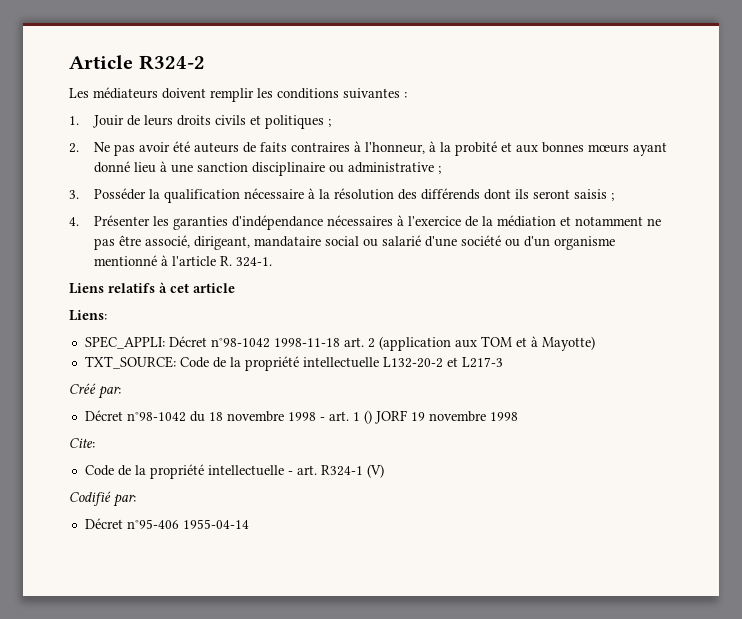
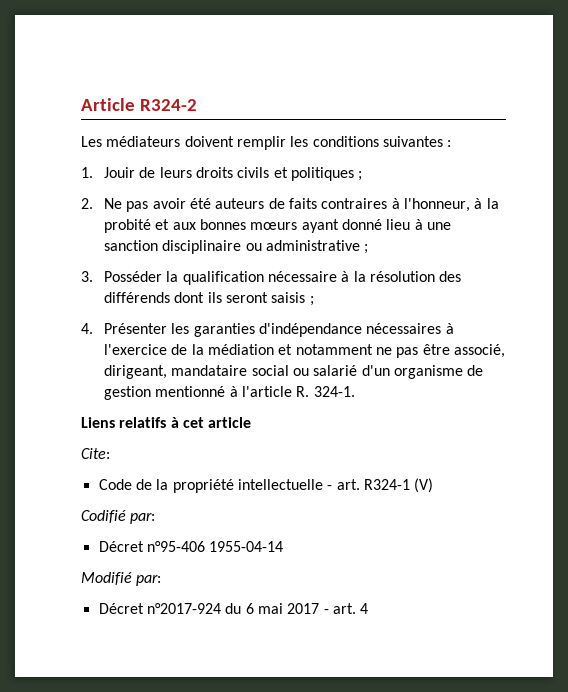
- 4. Présenter les garanties d'indépendance nécessaires à l'exercice de la médiation et notamment ne pas être associé, dirigeant, mandataire social ou salarié d'une société ou d'un organisme mentionné à l'article R. 324-1.
+ 4. Présenter les garanties d'indépendance nécessaires à l'exercice de la médiation et notamment ne pas être associé, dirigeant, mandataire social ou salarié d'un organisme de gestion mentionné à l'article R. 324-1.
- Liens:
- SPEC_APPLI: Décret n°98-1042 1998-11-18 art. 2 (application aux TOM et à Mayotte)
- TXT_SOURCE: Code de la propriété intellectuelle L132-20-2 et L217-3
- Créé par:
- Décret n°98-1042 du 18 novembre 1998 - art. 1 () JORF 19 novembre 1998
+ Modifié par:
+ Décret n°2017-924 du 6 mai 2017 - art. 4

